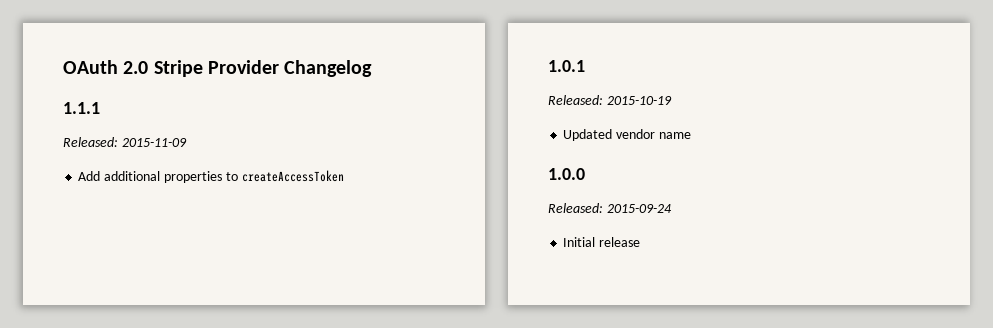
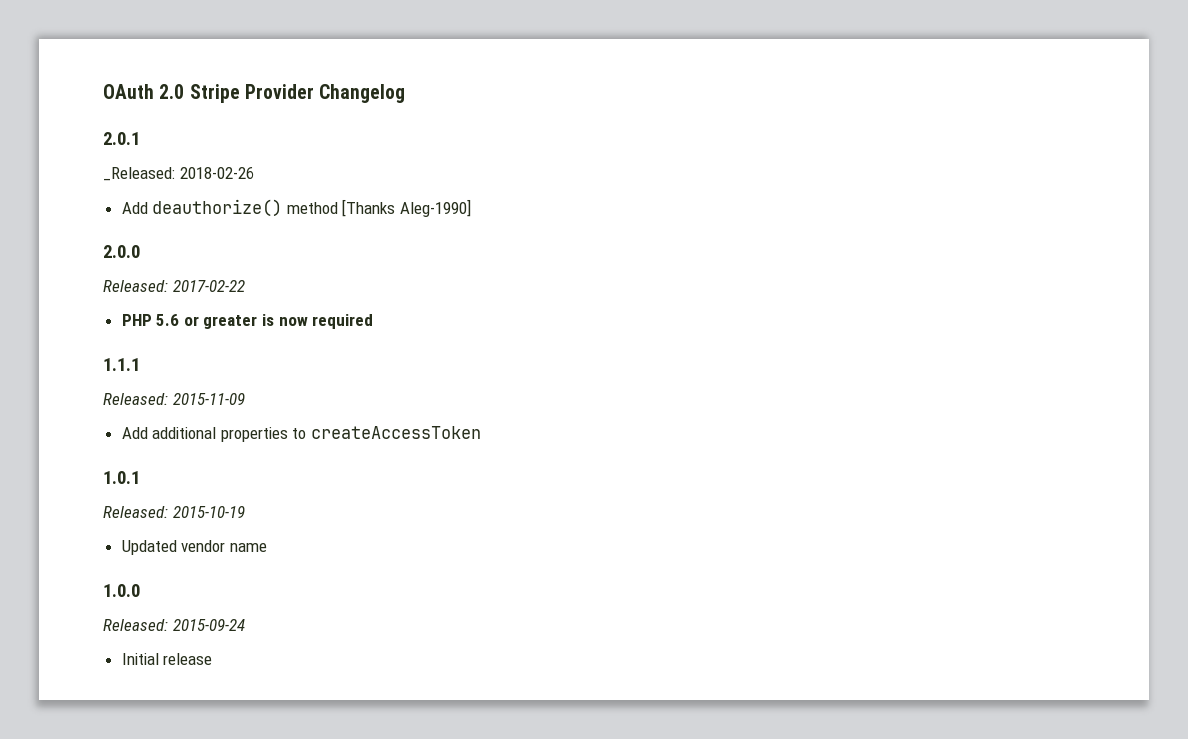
+ 2.0.1
+ _Released: 2018-02-26
+ Add deauthorize() method [Thanks Aleg-1990]
+ 2.0.0
+ Released: 2017-02-22
+ PHP 5.6 or greater is now required

